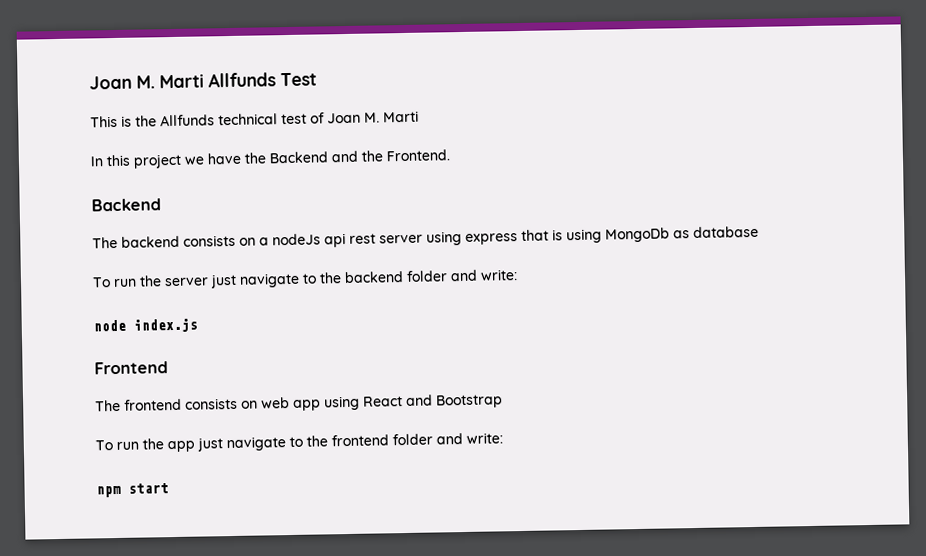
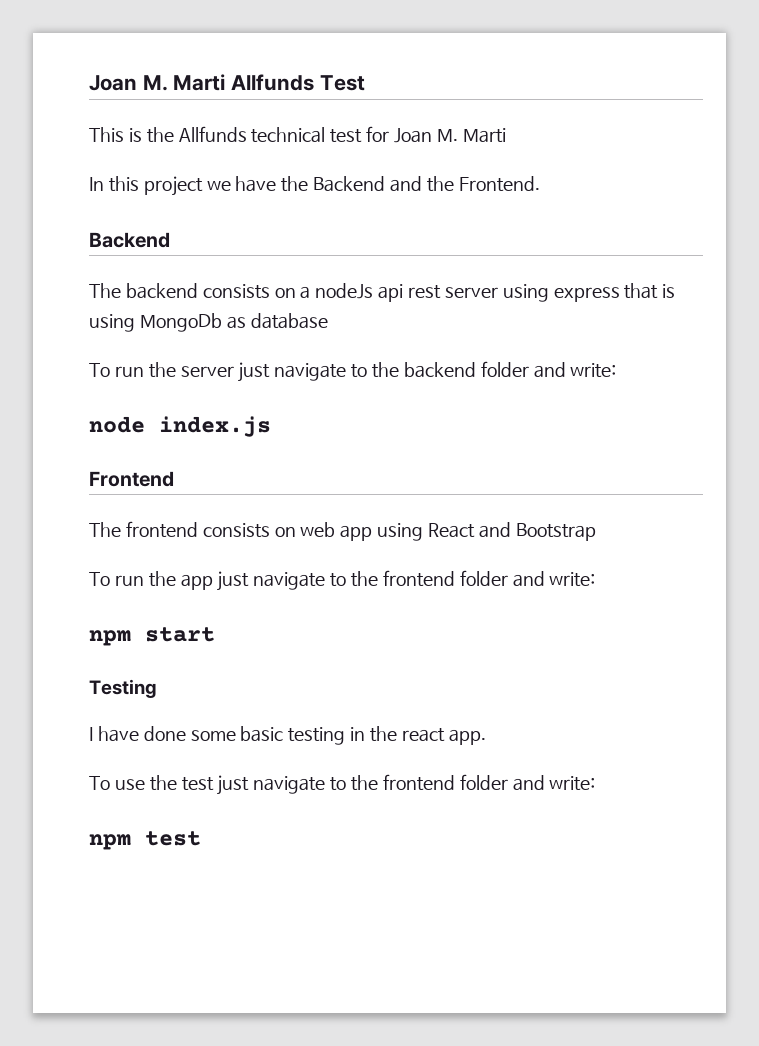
- This is the Allfunds technical test of Joan M. Marti
+ This is the Allfunds technical test for Joan M. Marti
+ Testing
+ I have done some basic testing in the react app.
+ To use the test just navigate to the frontend folder and write:
+ npm test

